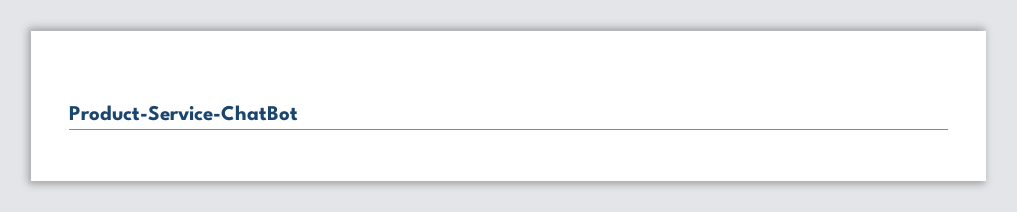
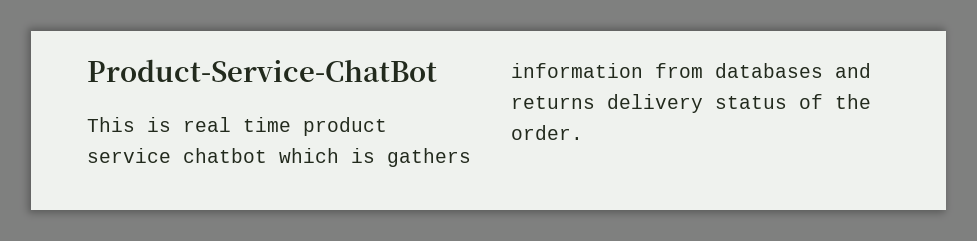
+ This is real time product service chatbot which is gathers information from databases and returns delivery status of the order.

